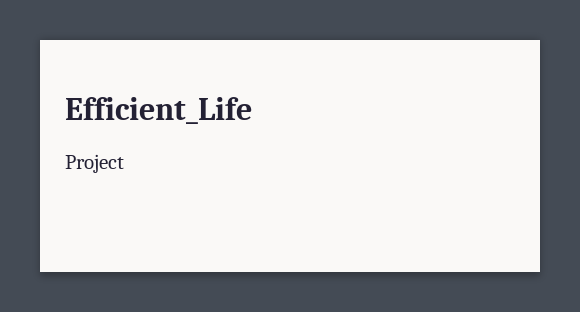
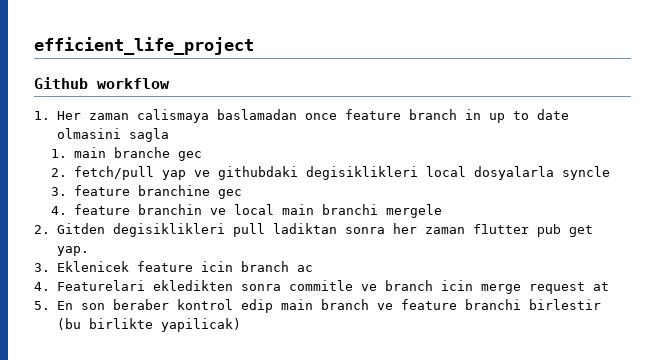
- Efficient_Life
- Project
+ efficient_life_project
+ Github workflow
+ 1. Her zaman calismaya baslamadan once feature branch in up to date olmasini sagla
+ 1. main branche gec
+ 2. fetch/pull yap ve githubdaki degisiklikleri local dosyalarla syncle
+ 3. feature branchine gec
+ 4. feature branchin ve local main branchi mergele
+ 2. Gitden degisiklikleri pull ladiktan sonra her zaman flutter pub get yap.
+ 3. Eklenicek feature icin branch ac
+ 4. Featurelari ekledikten sonra commitle ve branch icin merge request at
+ 5. En son beraber kontrol edip main branch ve feature branchi birlestir (bu birlikte yapilicak)

